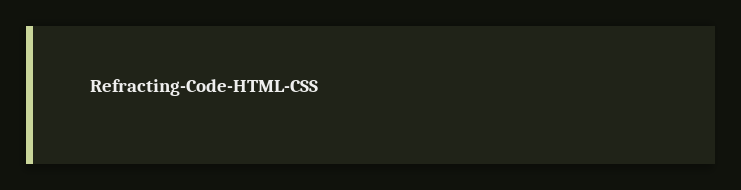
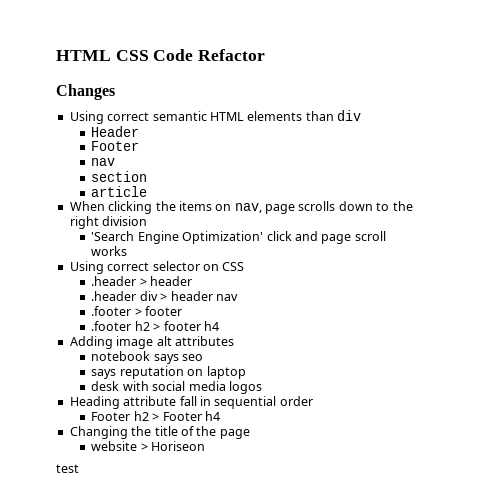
- Refracting-Code-HTML-CSS
+ HTML CSS Code Refactor
+ Changes
+ Using correct semantic HTML elements than div
+ Header
+ Footer
+ nav
+ section
+ article
+ When clicking the items on nav, page scrolls down to the right division
+ 'Search Engine Optimization' click and page scroll works
+ Using correct selector on CSS
+ .header > header
+ .header div > header nav
+ .footer > footer
+ .footer h2 > footer h4
+ Adding image alt attributes
+ notebook says seo
+ says reputation on laptop
+ desk with social media logos
+ Heading attribute fall in sequential order
+ Footer h2 > Footer h4
+ Changing the title of the page
+ website > Horiseon
+ test

